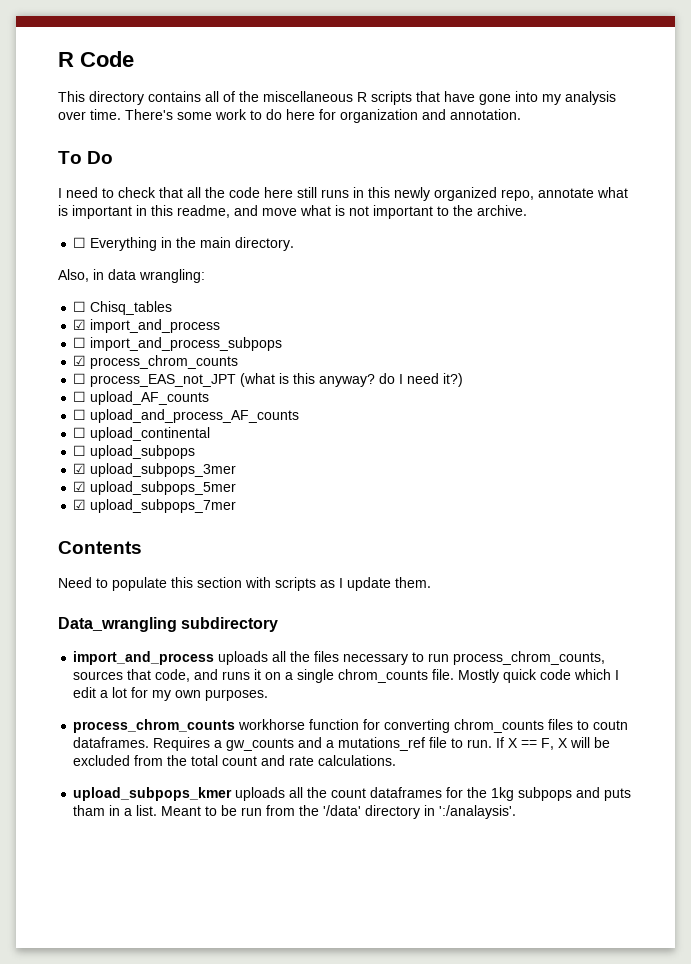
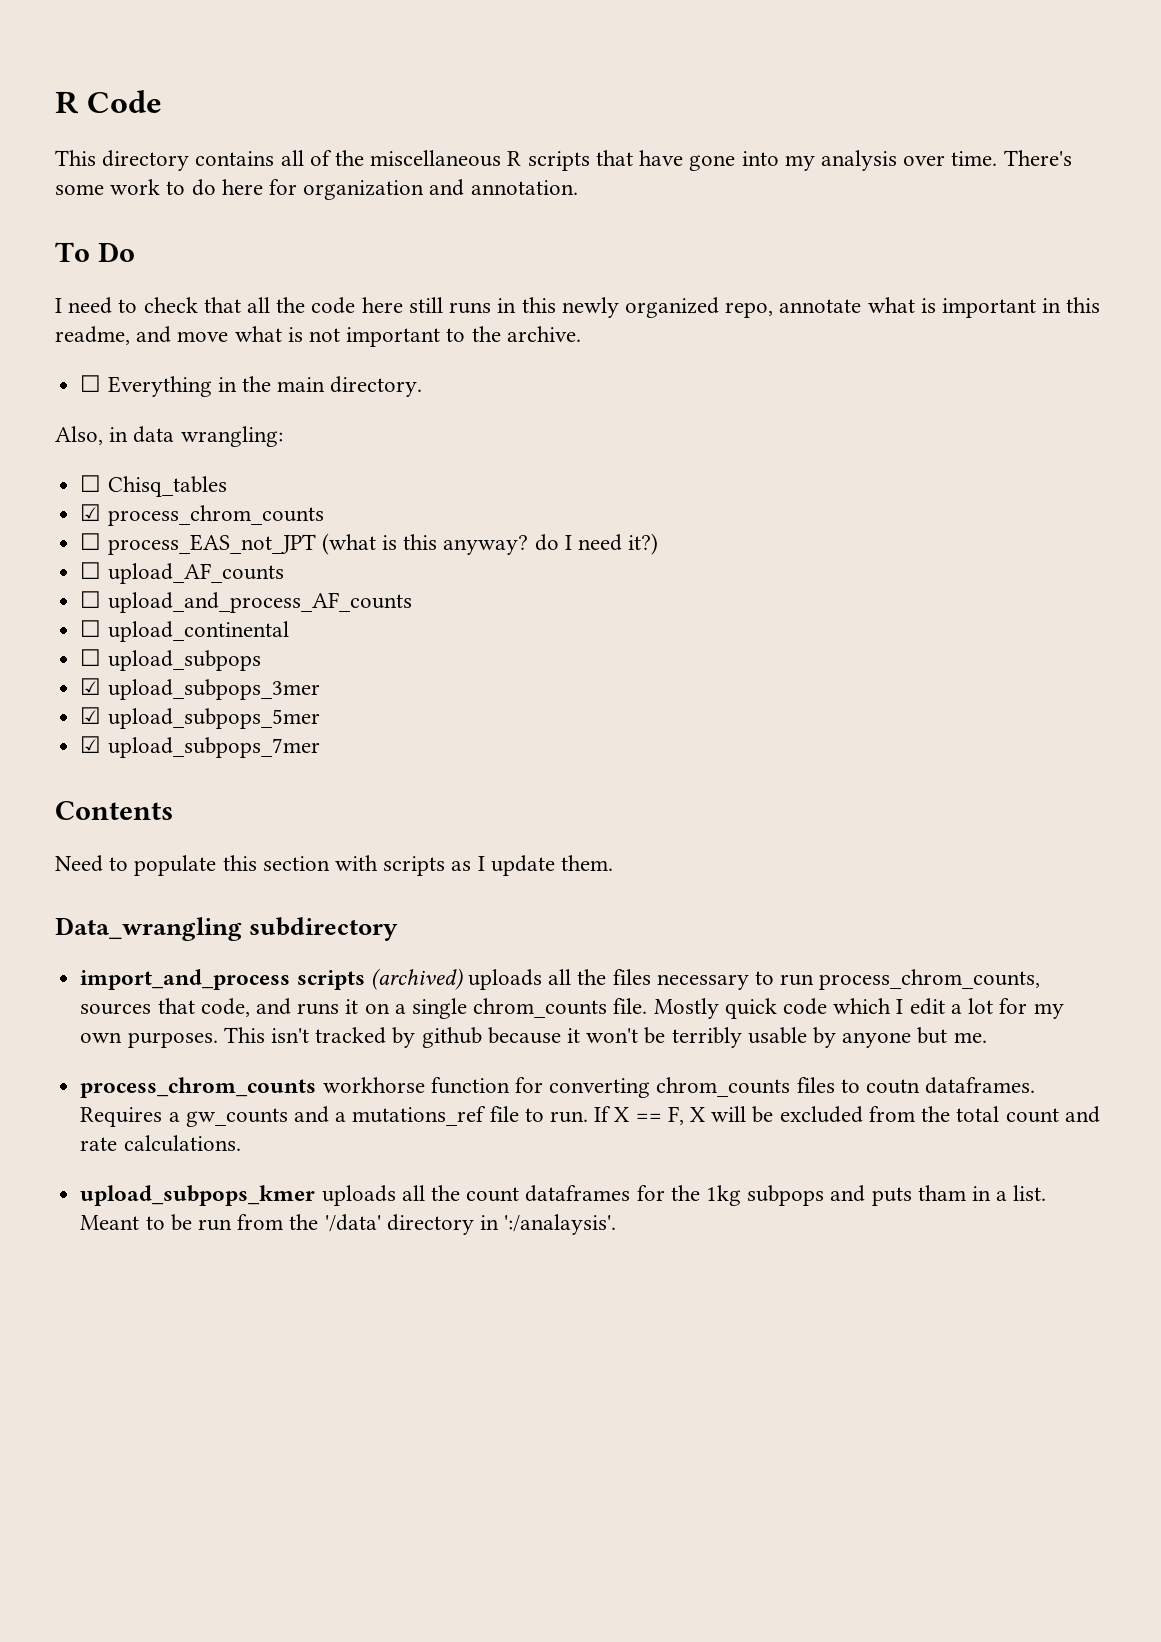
- ☑ import_and_process
- ☐ import_and_process_subpops
- import_and_process uploads all the files necessary to run process_chrom_counts, sources that code, and runs it on a single chrom_counts file.
+ import_and_process scripts (archived) uploads all the files necessary to run process_chrom_counts, sources that code, and runs it on a single chrom_counts file.
+ This isn't tracked by github because it won't be terribly usable by anyone but me.

